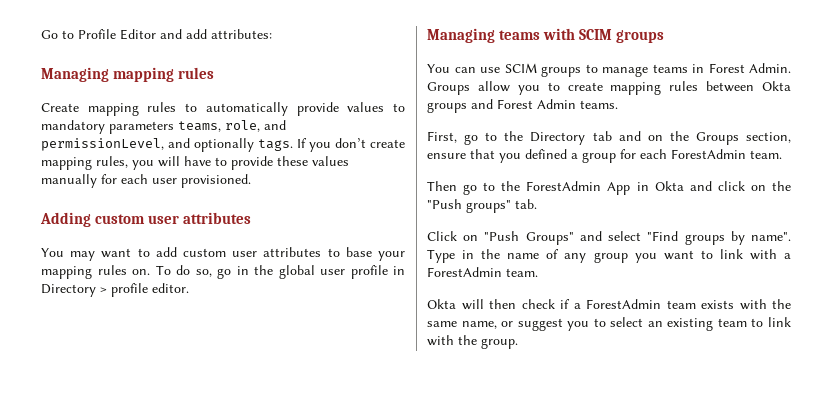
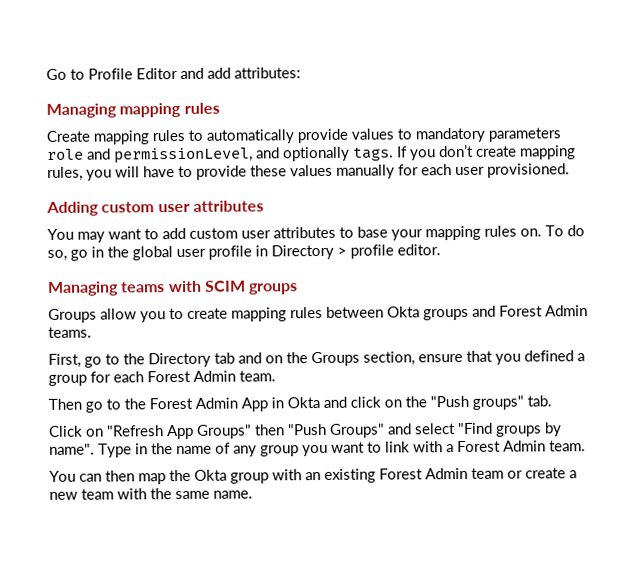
- Create mapping rules to automatically provide values to mandatory parameters teams, role, and permissionLevel, and optionally tags.
+ Create mapping rules to automatically provide values to mandatory parameters role and permissionLevel, and optionally tags.
- You can use SCIM groups to manage teams in Forest Admin.
- First, go to the Directory tab and on the Groups section, ensure that you defined a group for each ForestAdmin team.
+ First, go to the Directory tab and on the Groups section, ensure that you defined a group for each Forest Admin team.
- Then go to the ForestAdmin App in Okta and click on the "Push groups" tab.
+ Then go to the Forest Admin App in Okta and click on the "Push groups" tab.
- Click on "Push Groups" and select "Find groups by name".
+ Click on "Refresh App Groups" then "Push Groups" and select "Find groups by name".
- Type in the name of any group you want to link with a ForestAdmin team.
- Okta will then check if a ForestAdmin team exists with the same name, or suggest you to select an existing team to link with the group.
+ Type in the name of any group you want to link with a Forest Admin team.
+ You can then map the Okta group with an existing Forest Admin team or create a new team with the same name.

